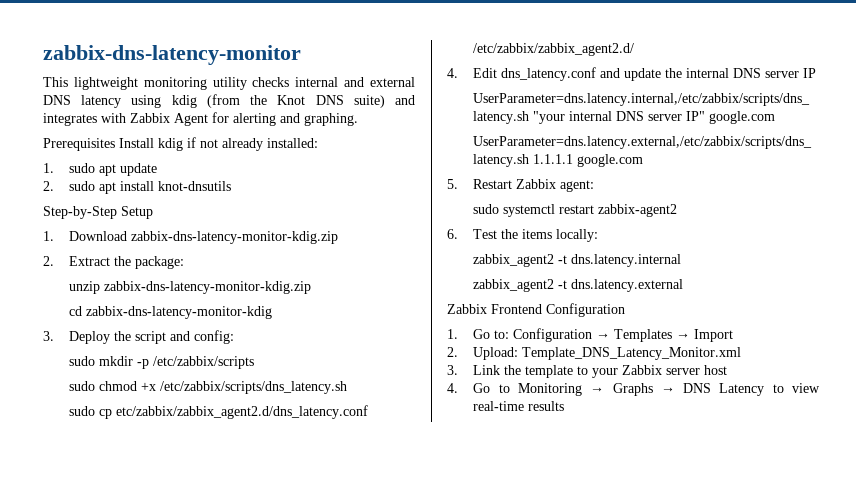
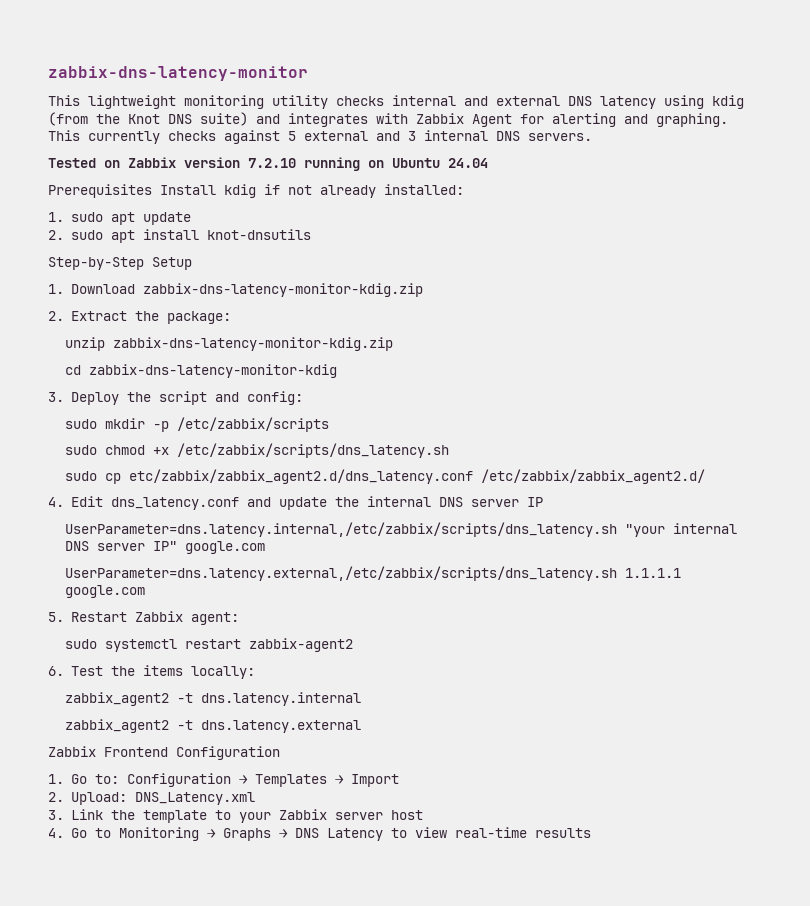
+ This currently checks against 5 external and 3 internal DNS servers.
+ Tested on Zabbix version 7.2.10 running on Ubuntu 24.04
- 2. Upload: Template_DNS_Latency_Monitor.xml
+ 2. Upload: DNS_Latency.xml

